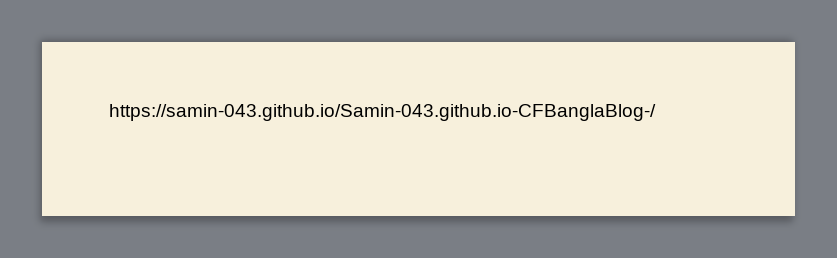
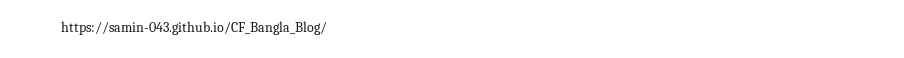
- https://samin-043.github.io/Samin-043.github.io-CFBanglaBlog-/
+ https://samin-043.github.io/CF_Bangla_Blog/

